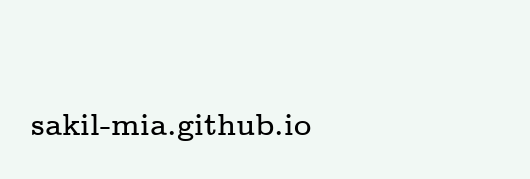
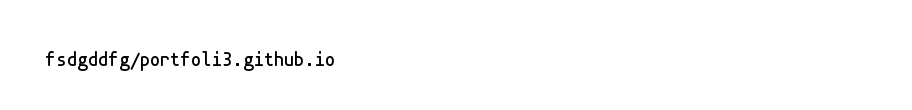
- sakil-mia.github.io
+ fsdgddfg/portfoli3.github.io

